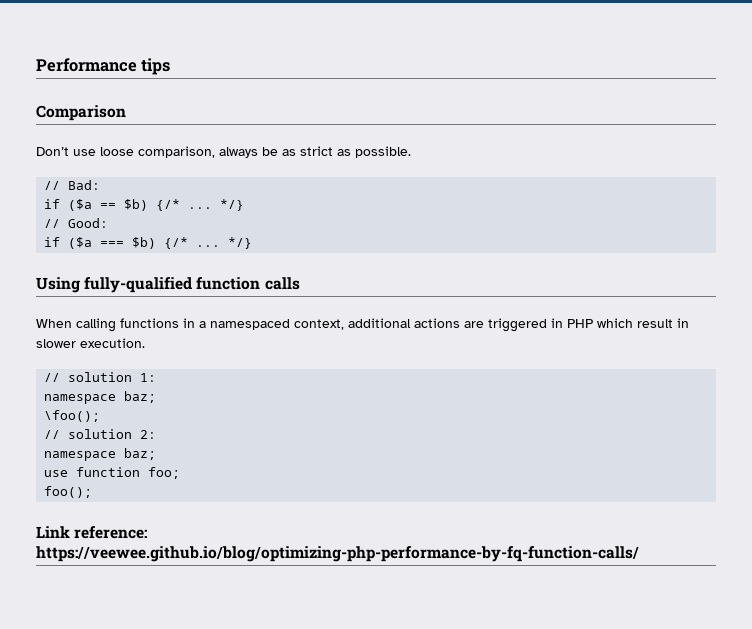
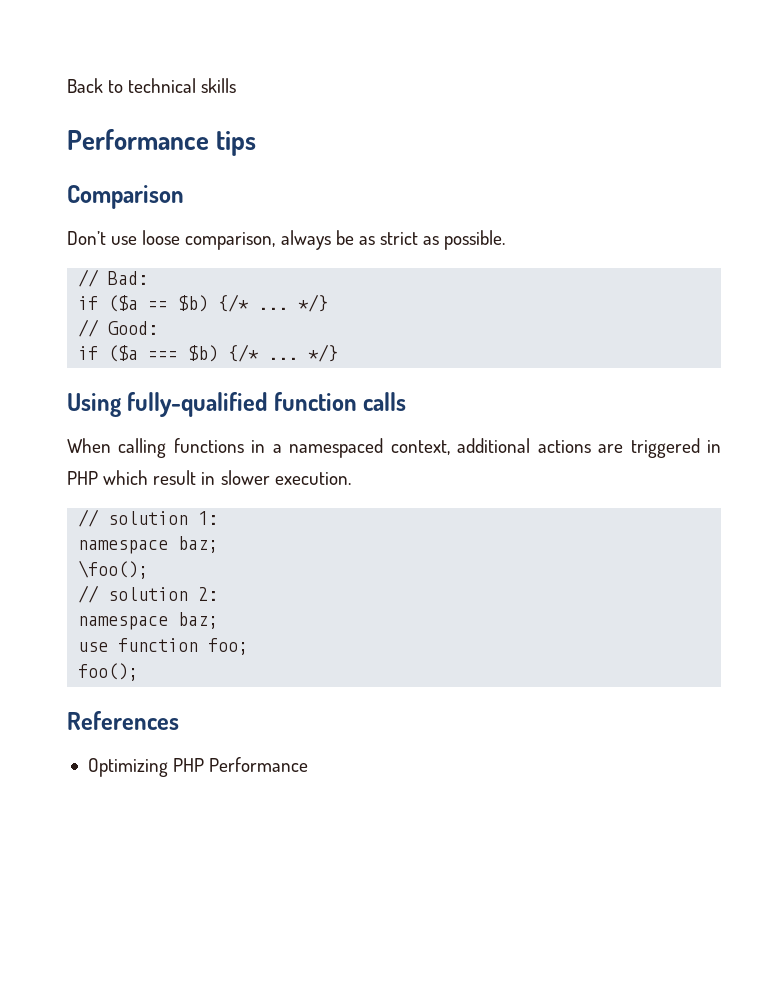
+ Back to technical skills
- Link reference: https://veewee.github.io/blog/optimizing-php-performance-by-fq-function-calls/
+ References
+ Optimizing PHP Performance

